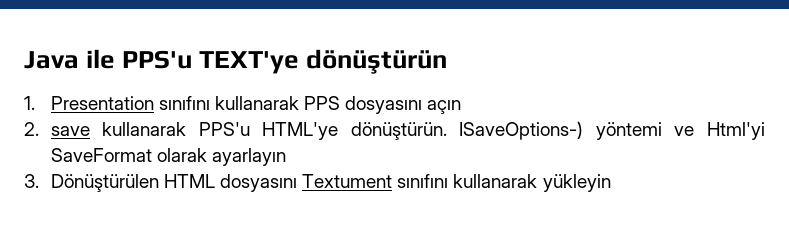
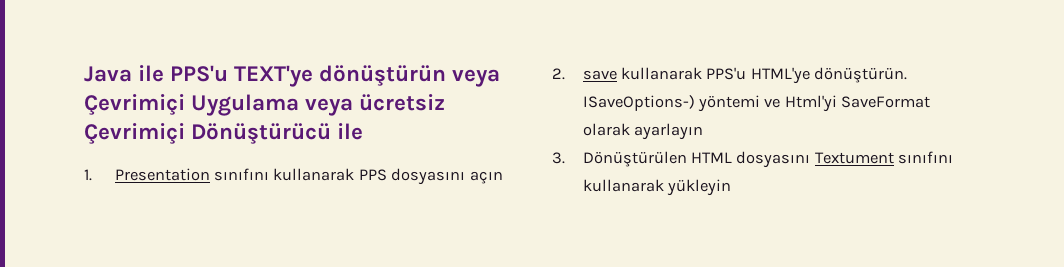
- Java ile PPS'u TEXT'ye dönüştürün
+ Java ile PPS'u TEXT'ye dönüştürün veya Çevrimiçi Uygulama veya ücretsiz Çevrimiçi Dönüştürücü ile

